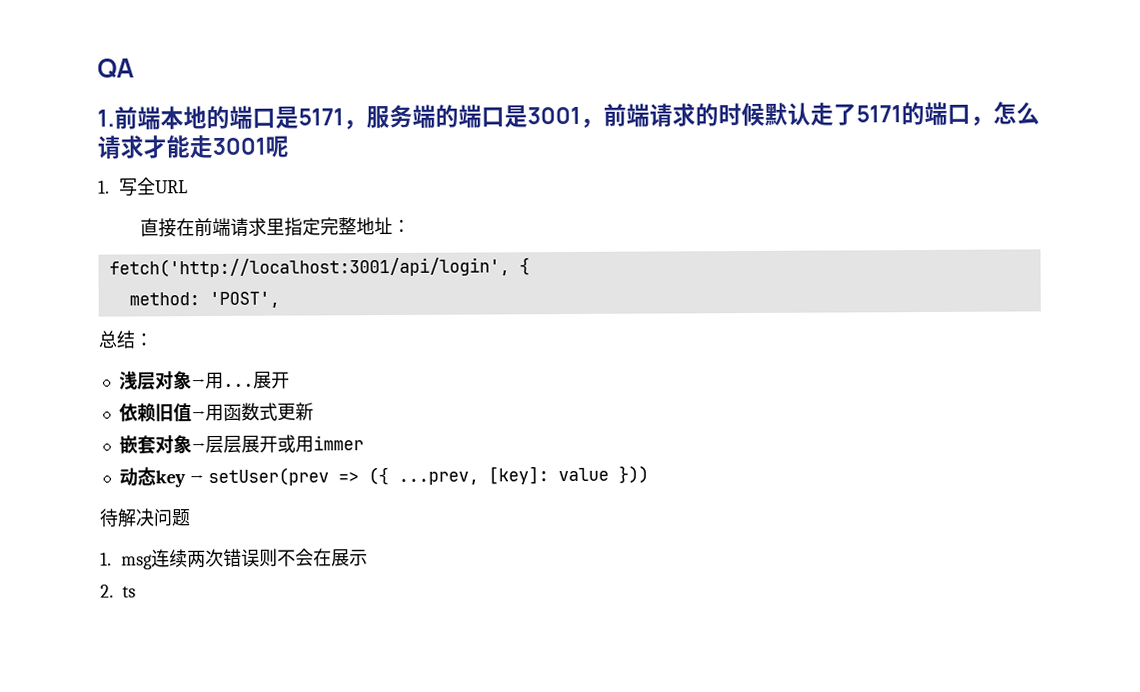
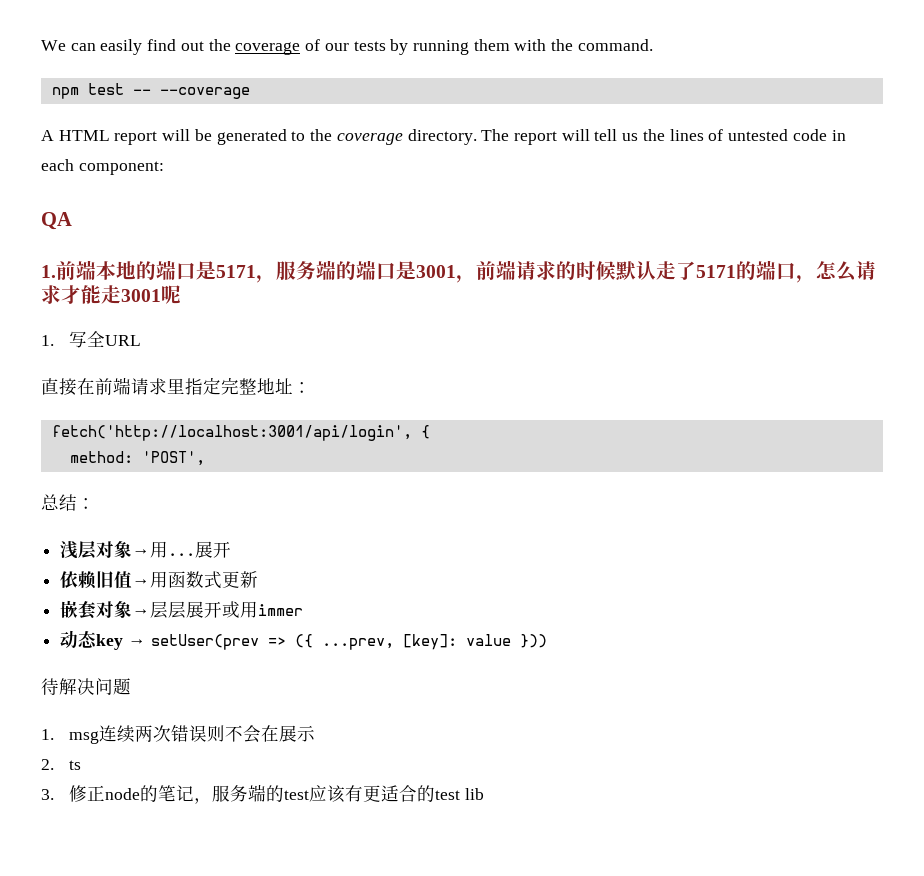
+ We can easily find out the coverage of our tests by running them with the command.
+ npm test -- --coverage
+ A HTML report will be generated to the coverage directory. The report will tell us the lines of untested code in each component:
+ 3.修正node的笔记，服务端的test应该有更适合的test lib

